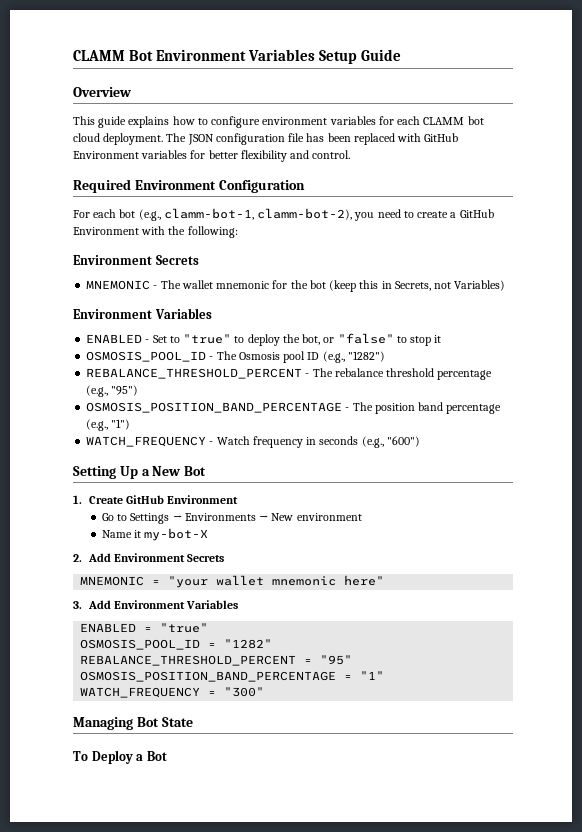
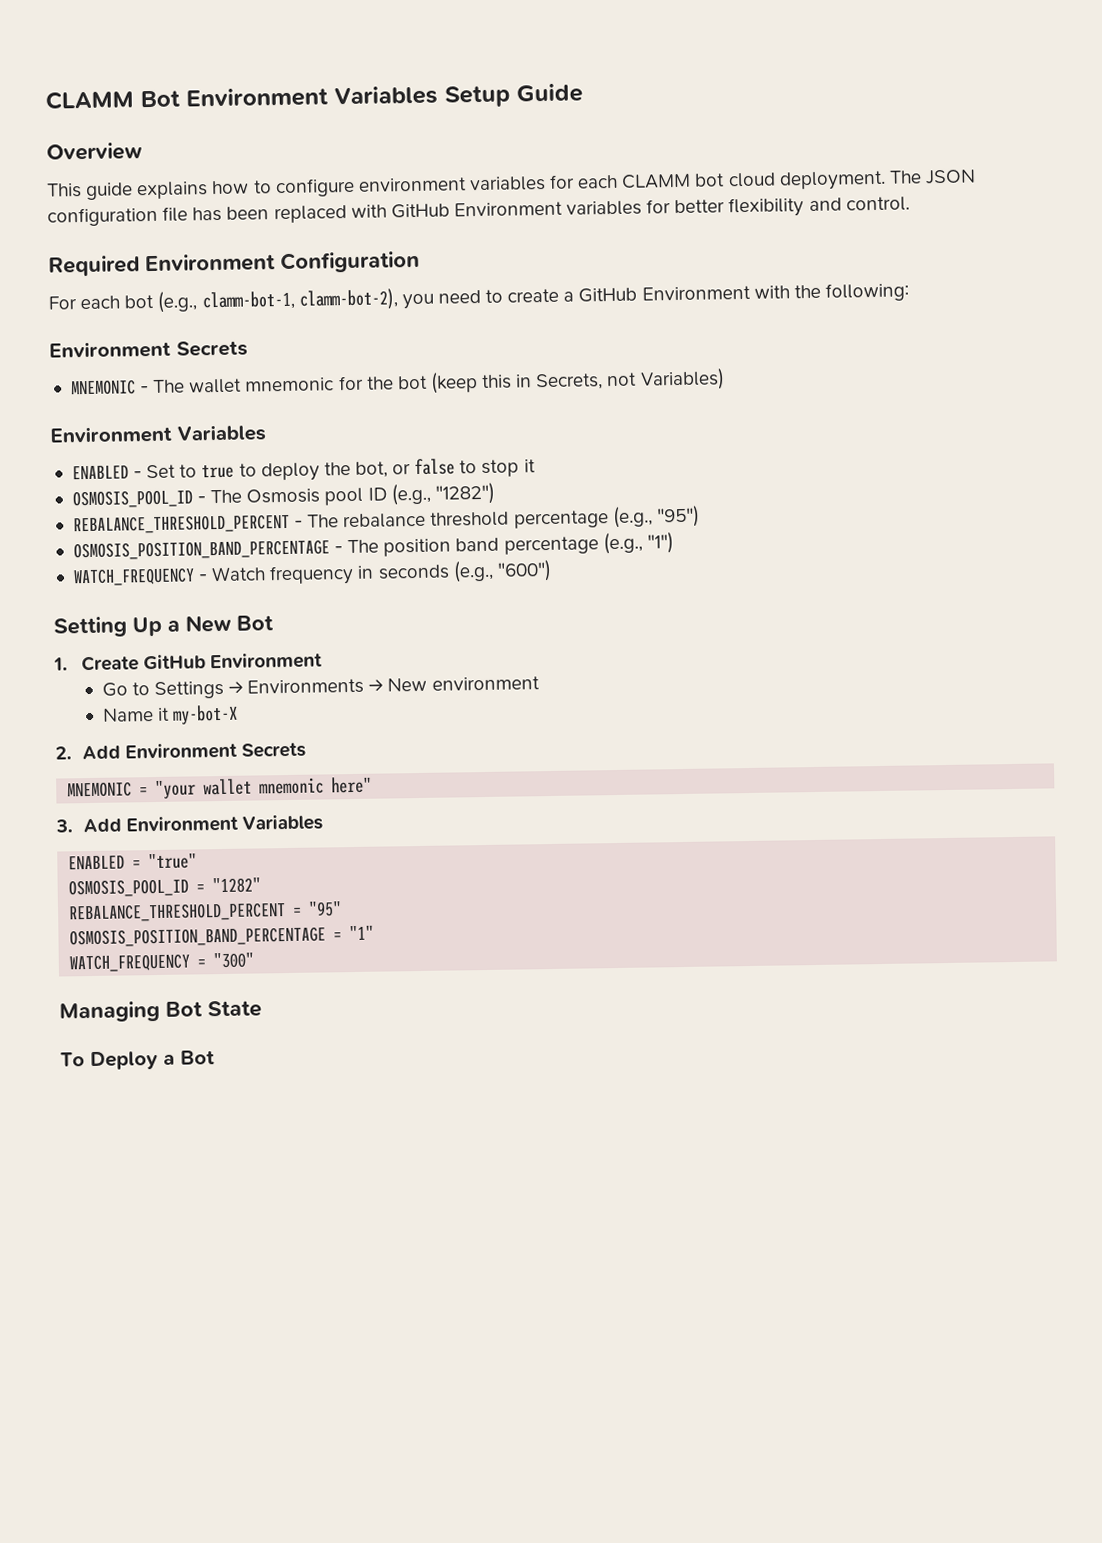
- ENABLED - Set to "true" to deploy the bot, or "false" to stop it
+ ENABLED - Set to true to deploy the bot, or false to stop it

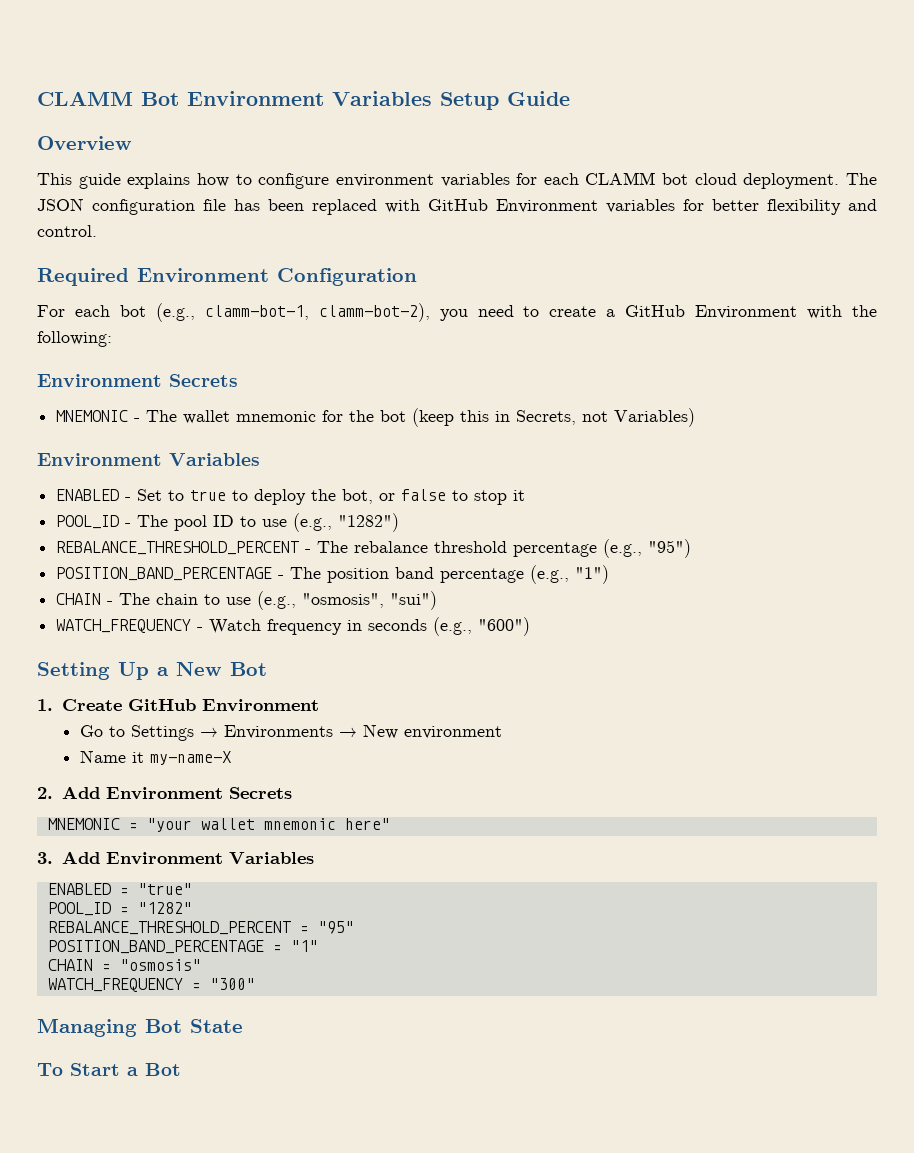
- OSMOSIS_POOL_ID - The Osmosis pool ID (e.g., "1282")
+ POOL_ID - The pool ID to use (e.g., "1282")
- OSMOSIS_POSITION_BAND_PERCENTAGE - The position band percentage (e.g., "1")
+ POSITION_BAND_PERCENTAGE - The position band percentage (e.g., "1")
+ CHAIN - The chain to use (e.g., "osmosis", "sui")
- Name it my-bot-X
+ Name it my-name-X
- OSMOSIS_POOL_ID = "1282"
+ POOL_ID = "1282"
- OSMOSIS_POSITION_BAND_PERCENTAGE = "1"
+ POSITION_BAND_PERCENTAGE = "1"
+ CHAIN = "osmosis"
- To Deploy a Bot
+ To Start a Bot

